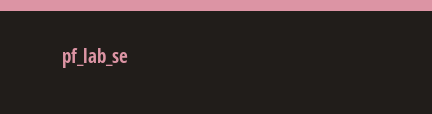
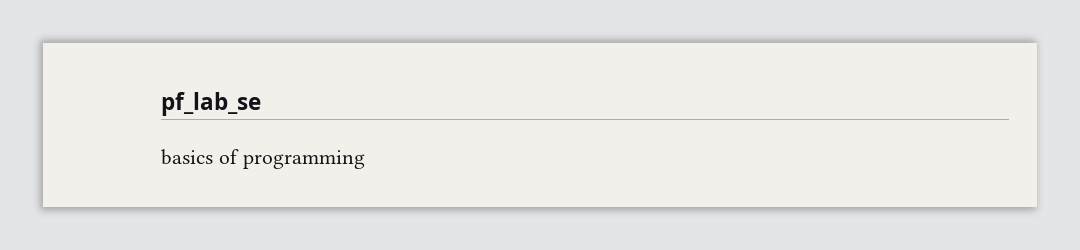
+ basics of programming

